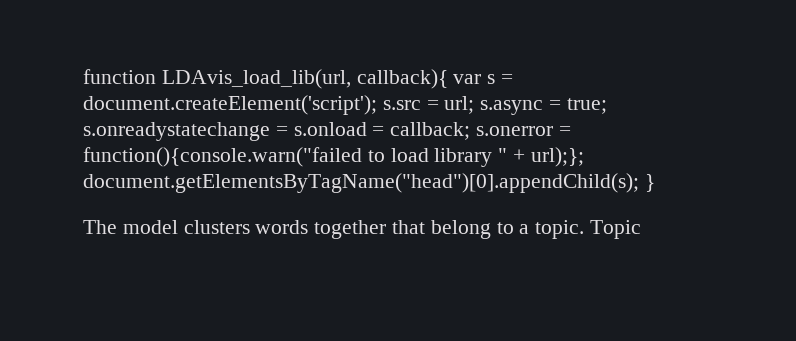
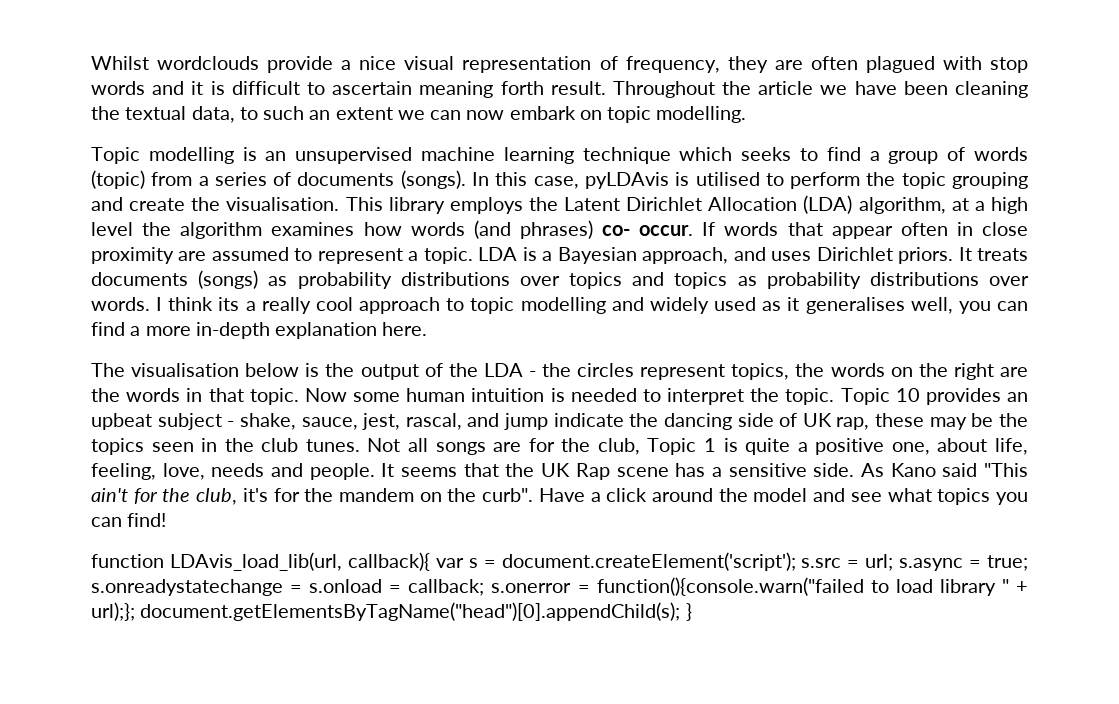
+ Whilst wordclouds provide a nice visual representation of frequency, they are often plagued with stop words and it is difficult to ascertain meaning forth result. Throughout the article we have been cleaning the textual data, to such an extent we can now embark on topic modelling.
+ Topic modelling is an unsupervised machine learning technique which seeks to find a group of words (topic) from a series of documents (songs). In this case, pyLDAvis is utilised to perform the topic grouping and create the visualisation. This library employs the Latent Dirichlet Allocation (LDA) algorithm, at a high level the algorithm examines how words (and phrases) co- occur. If words that appear often in close proximity are assumed to represent a topic. LDA is a Bayesian approach, and uses Dirichlet priors. It treats documents (songs) as probability distributions over topics and topics as probability distributions over words. I think its a really cool approach to topic modelling and widely used as it generalises well, you can find a more in-depth explanation here.
+ The visualisation below is the output of the LDA - the circles represent topics, the words on the right are the words in that topic. Now some human intuition is needed to interpret the topic. Topic 10 provides an upbeat subject - shake, sauce, jest, rascal, and jump indicate the dancing side of UK rap, these may be the topics seen in the club tunes. Not all songs are for the club, Topic 1 is quite a positive one, about life, feeling, love, needs and people. It seems that the UK Rap scene has a sensitive side. As Kano said "This ain't for the club, it's for the mandem on the curb". Have a click around the model and see what topics you can find!
- The model clusters words together that belong to a topic. Topic

